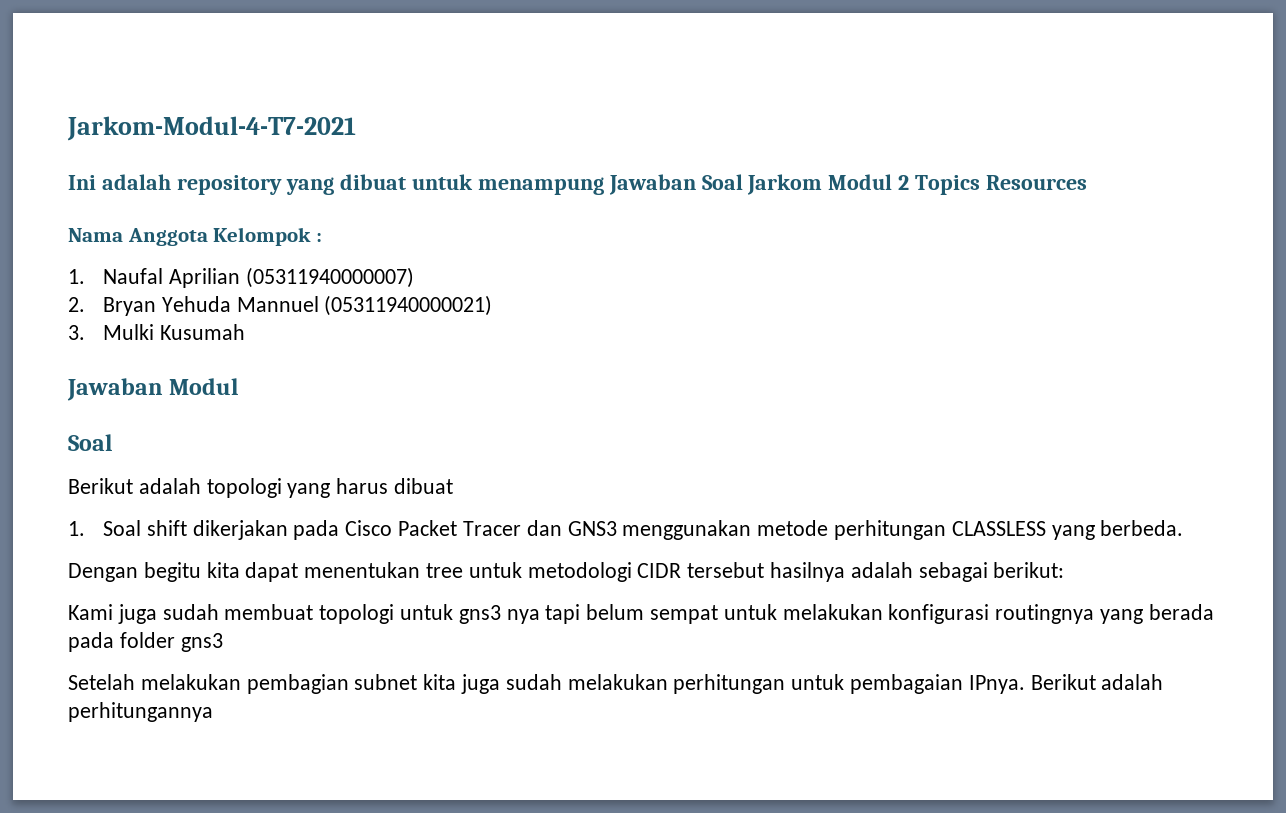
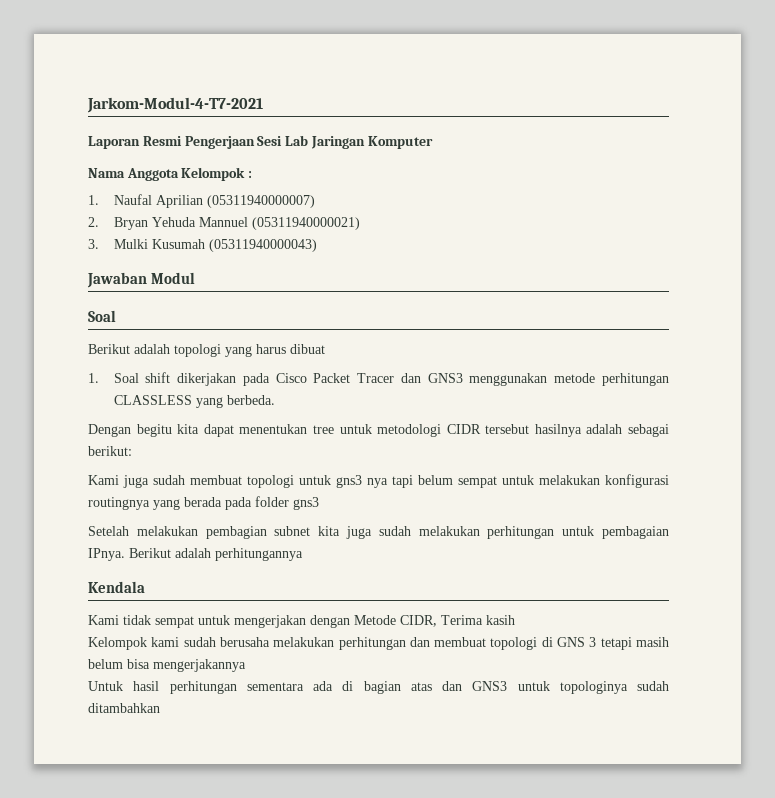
- Ini adalah repository yang dibuat untuk menampung Jawaban Soal Jarkom Modul 2 Topics Resources
+ Laporan Resmi Pengerjaan Sesi Lab Jaringan Komputer
- 3. Mulki Kusumah
+ 3. Mulki Kusumah (05311940000043)
+ Kendala
+ Kami tidak sempat untuk mengerjakan dengan Metode CIDR, Terima kasih
+ Kelompok kami sudah berusaha melakukan perhitungan dan membuat topologi di GNS 3 tetapi masih belum bisa mengerjakannya
+ Untuk hasil perhitungan sementara ada di bagian atas dan GNS3 untuk topologinya sudah ditambahkan

